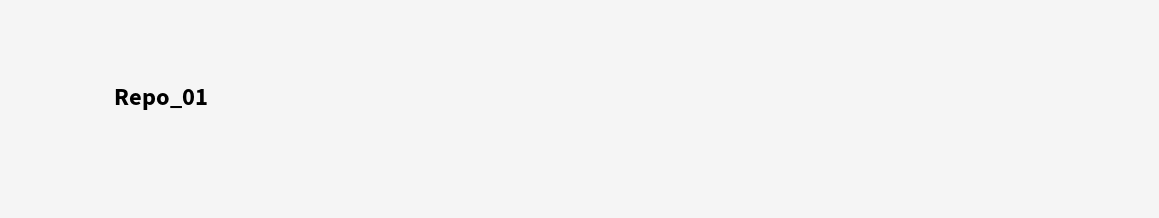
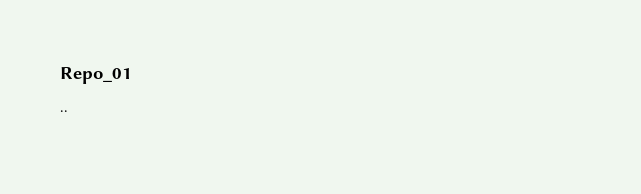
+ ..

